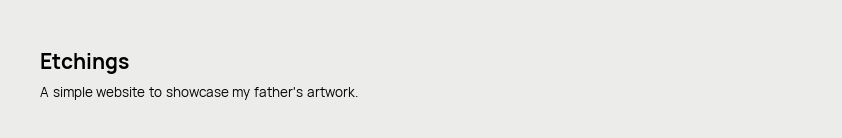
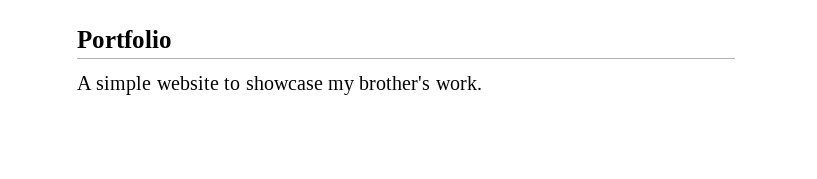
- Etchings
+ Portfolio
- A simple website to showcase my father's artwork.
+ A simple website to showcase my brother's work.

